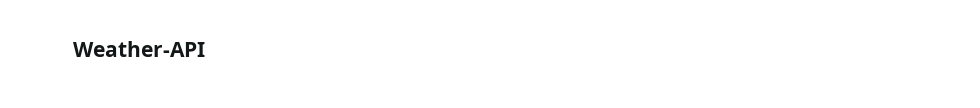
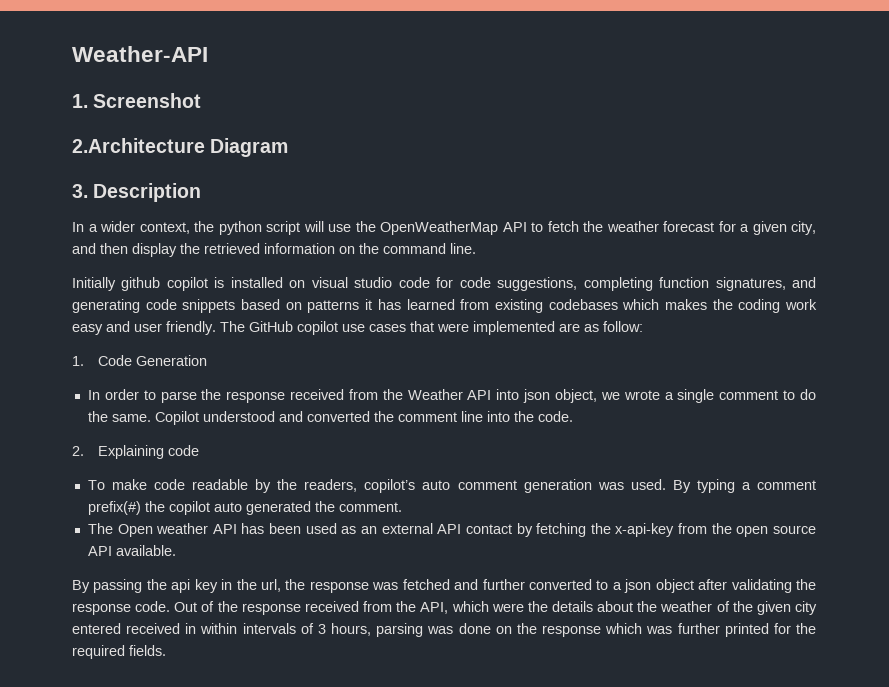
+ 1. Screenshot
+ 2.Architecture Diagram
+ 3. Description
+ In a wider context, the python script will use the OpenWeatherMap API to fetch the weather forecast for a given city, and then display the retrieved information on the command line.
+ Initially github copilot is installed on visual studio code for code suggestions, completing function signatures, and generating code snippets based on patterns it has learned from existing codebases which makes the coding work easy and user friendly. The GitHub copilot use cases that were implemented are as follow:
+ 1. Code Generation
+ In order to parse the response received from the Weather API into json object, we wrote a single comment to do the same. Copilot understood and converted the comment line into the code.
+ 2. Explaining code
+ To make code readable by the readers, copilot’s auto comment generation was used. By typing a comment prefix(#) the copilot auto generated the comment.
+ The Open weather API has been used as an external API contact by fetching the x-api-key from the open source API available.
+ By passing the api key in the url, the response was fetched and further converted to a json object after validating the response code. Out of the response received from the API, which were the details about the weather of the given city entered received in within intervals of 3 hours, parsing was done on the response which was further printed for the required fields.

